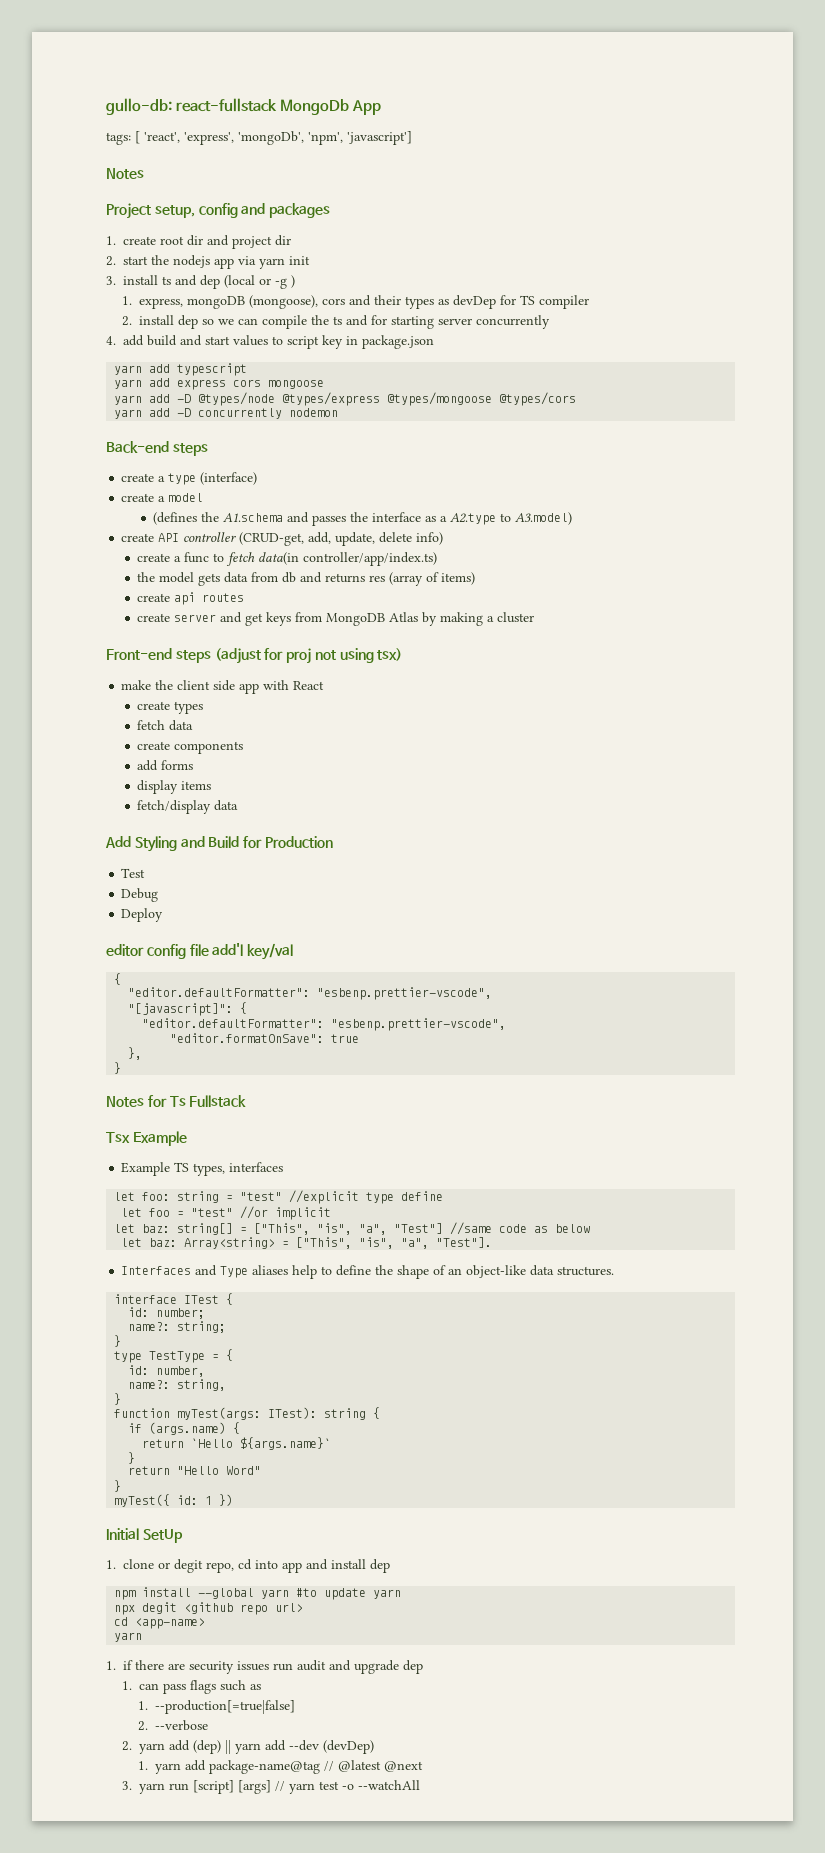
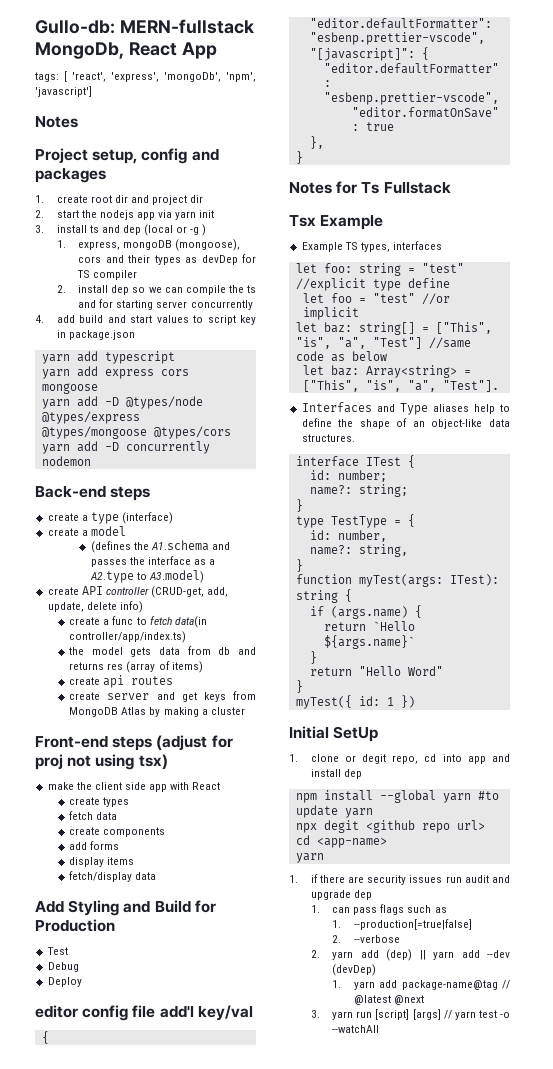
- gullo-db: react-fullstack MongoDb App
+ Gullo-db: MERN-fullstack MongoDb, React App

